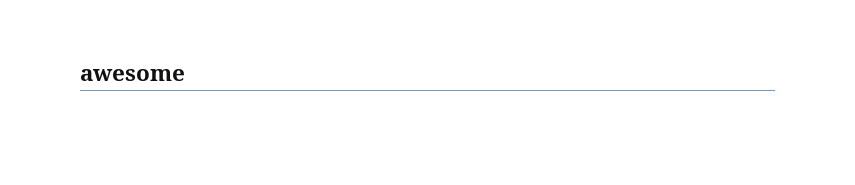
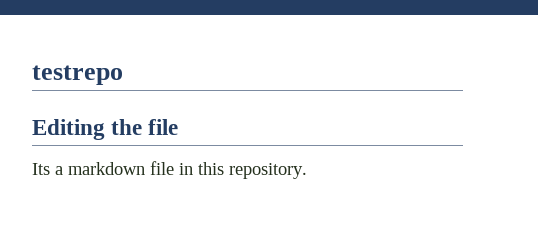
- awesome
+ testrepo
+ Editing the file
+ Its a markdown file in this repository.

